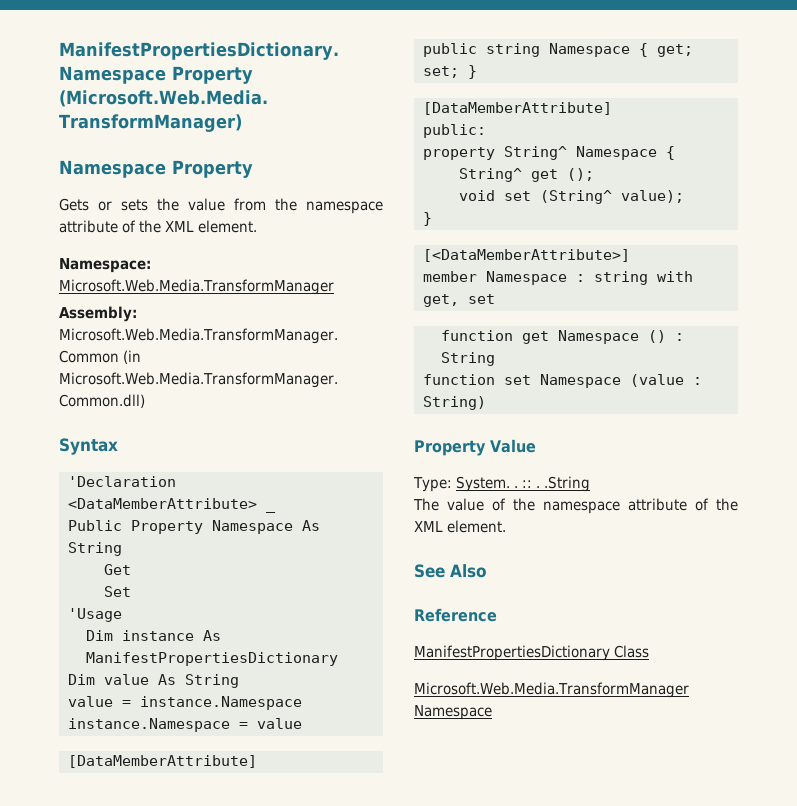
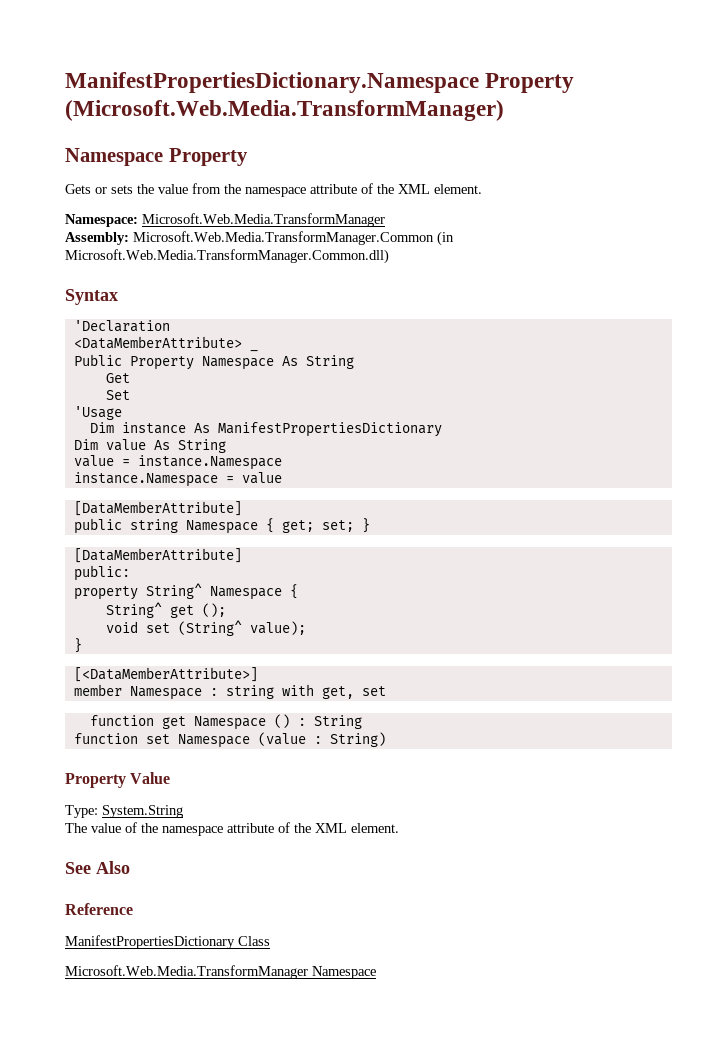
- Type: System. . :: . .String
+ Type: System.String

